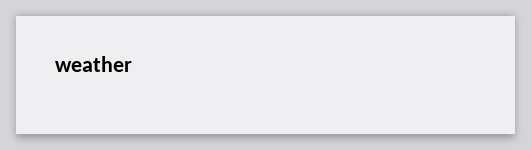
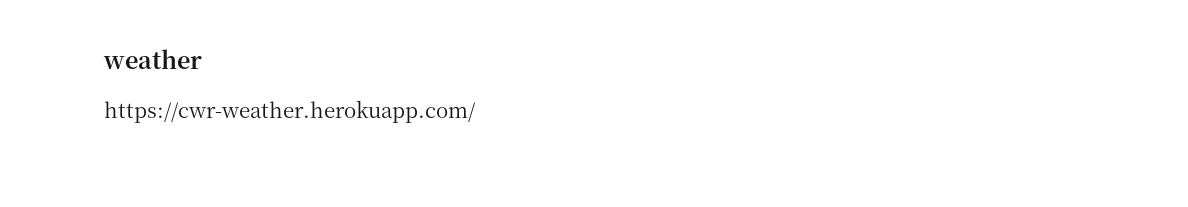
+ https://cwr-weather.herokuapp.com/

